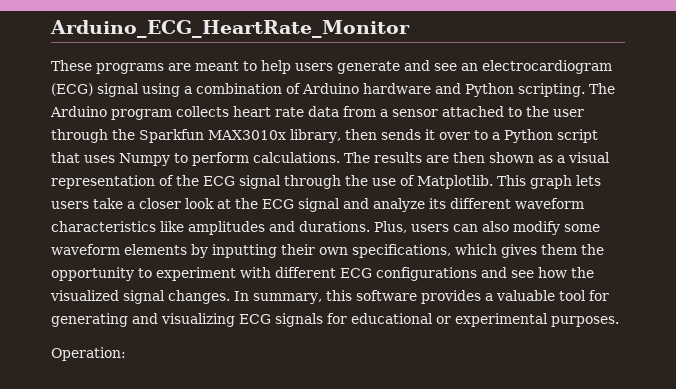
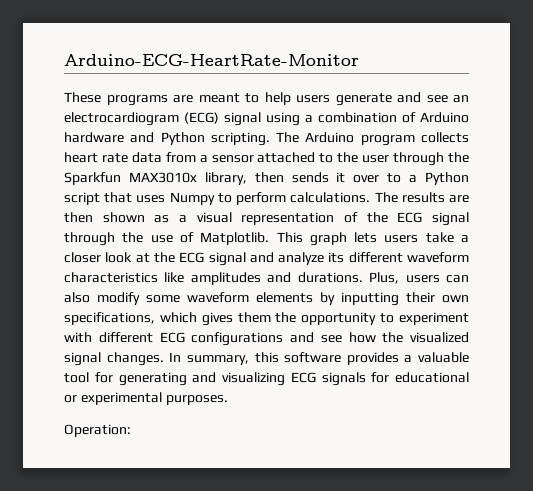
- Arduino_ECG_HeartRate_Monitor
+ Arduino-ECG-HeartRate-Monitor

